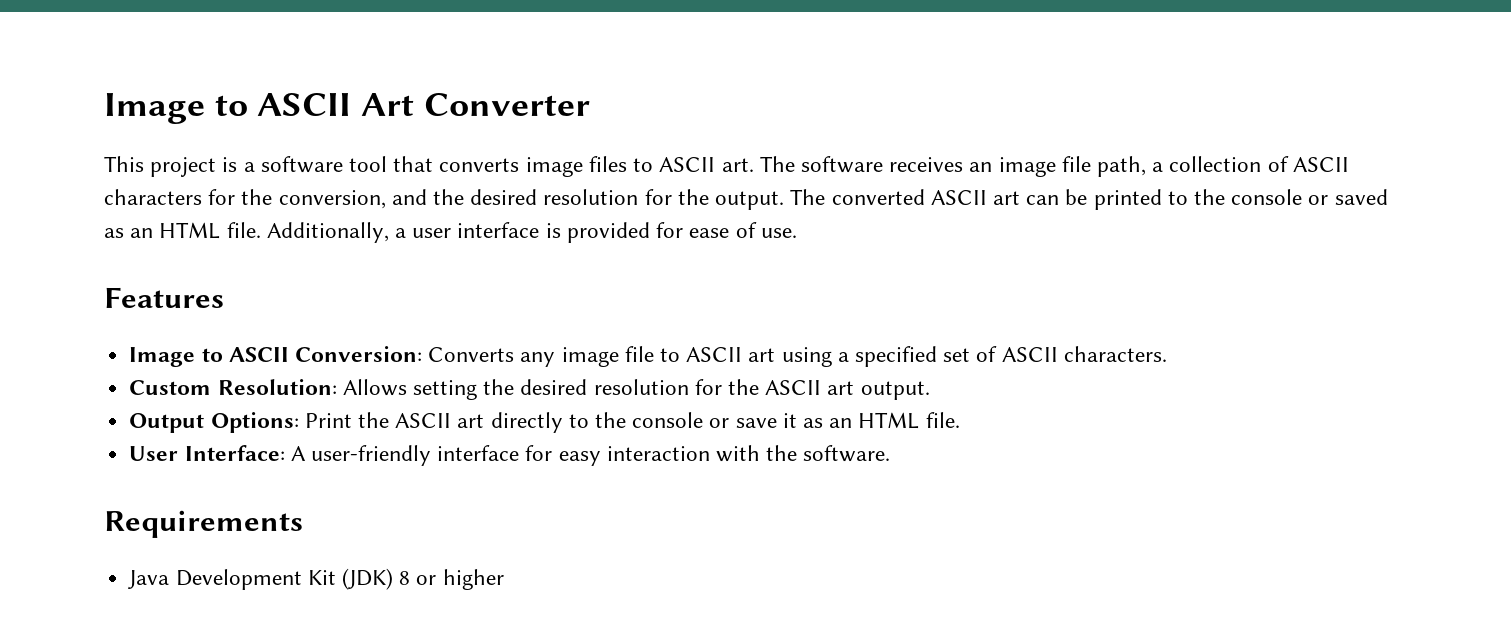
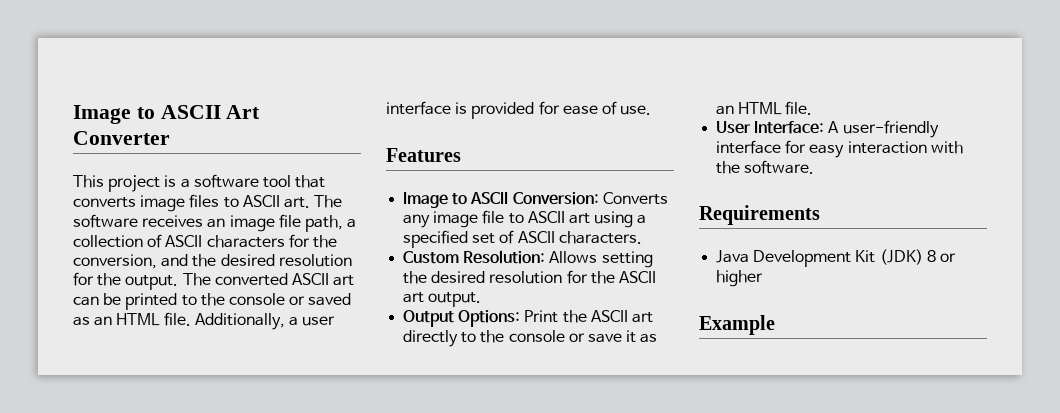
+ Example

